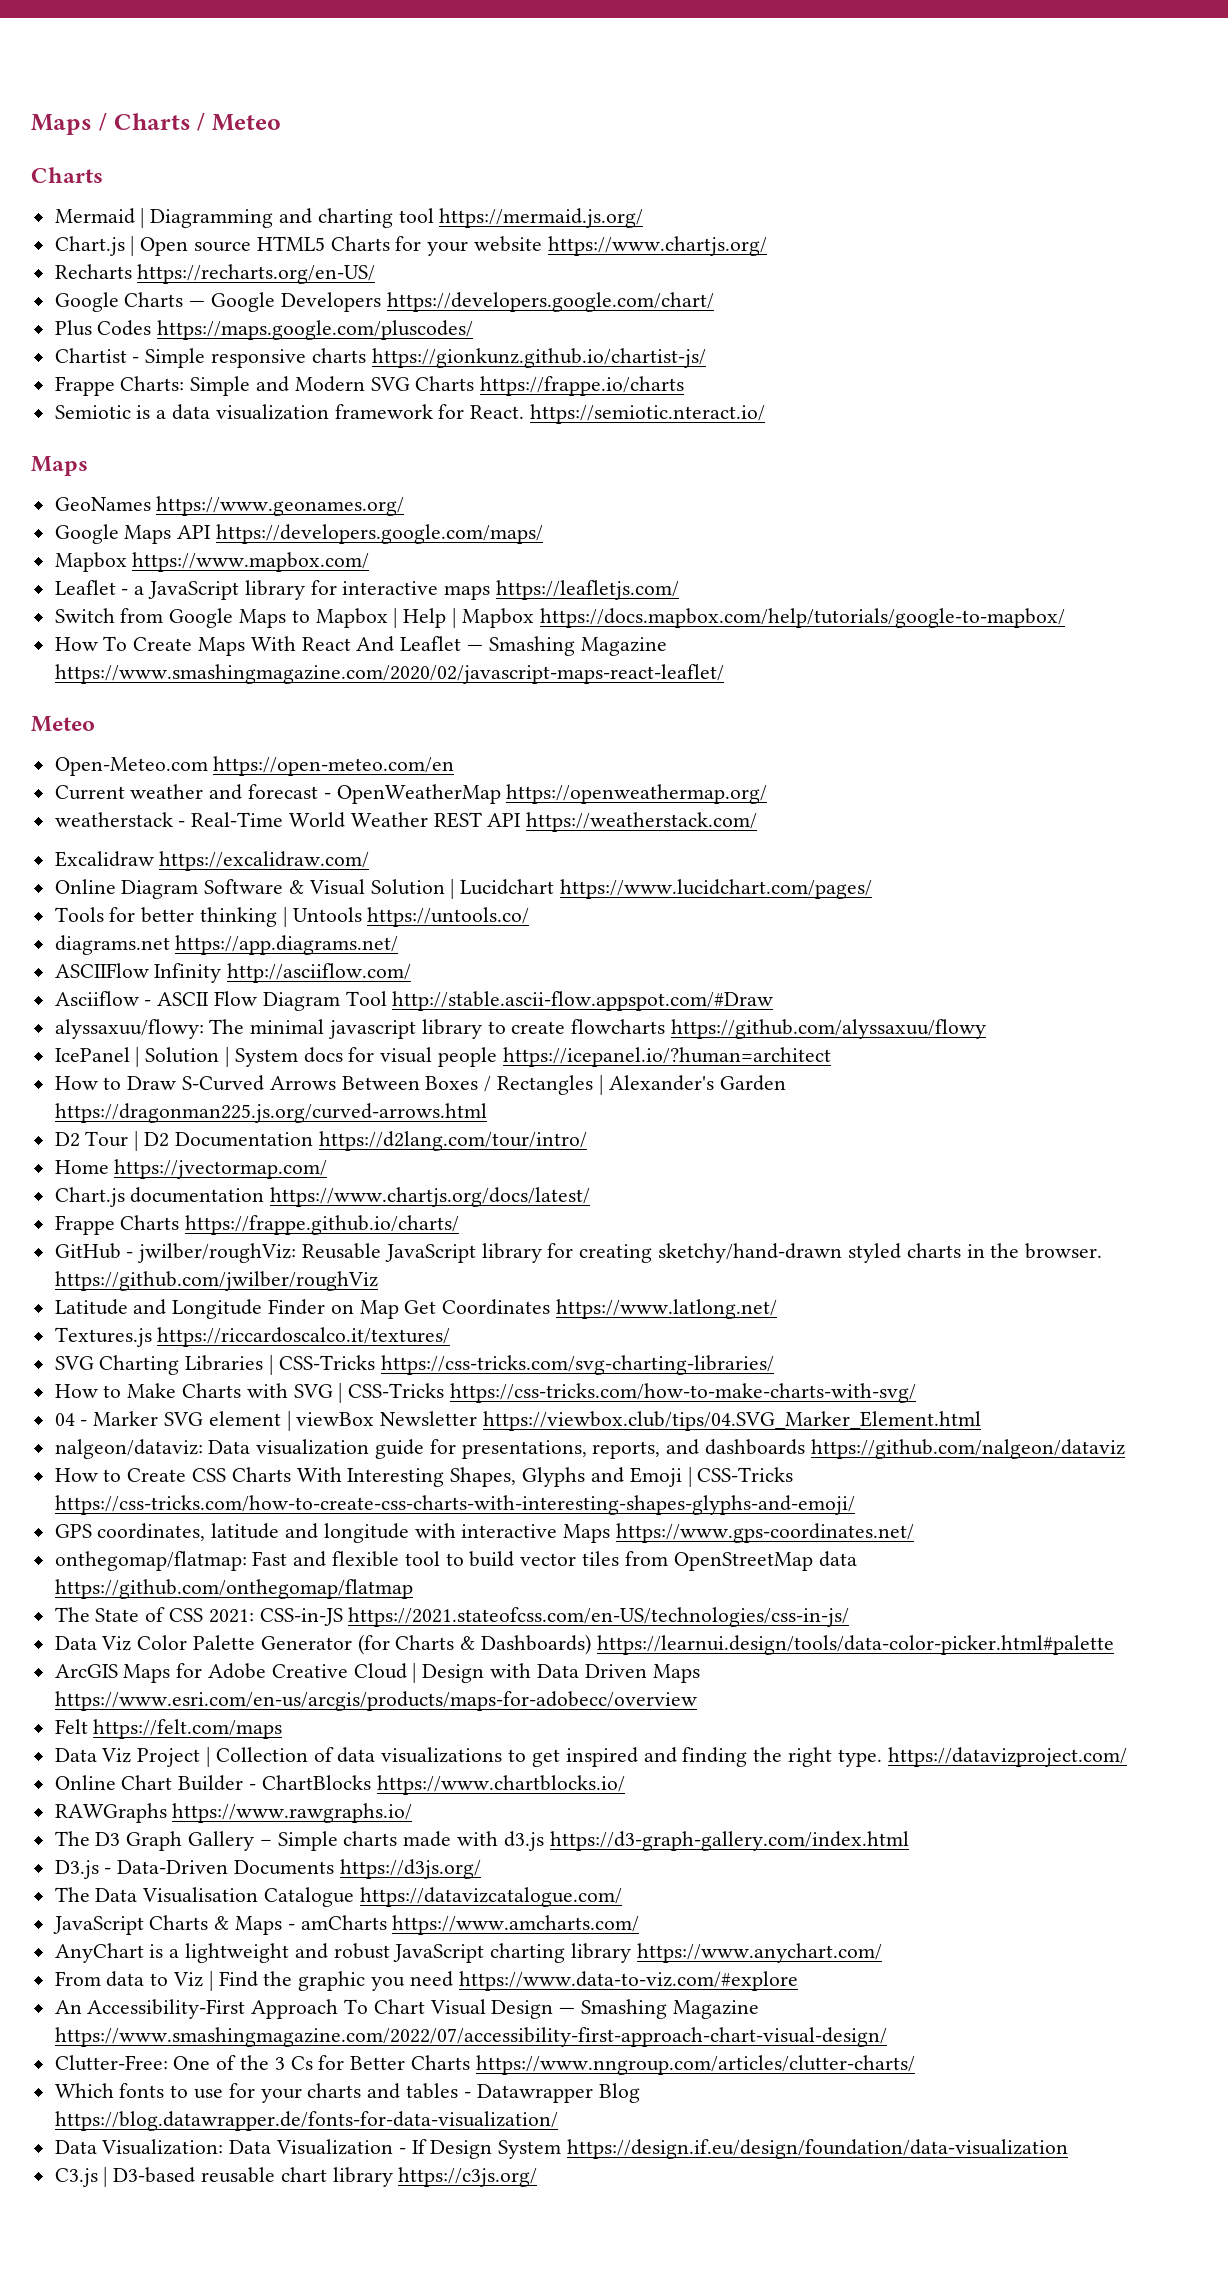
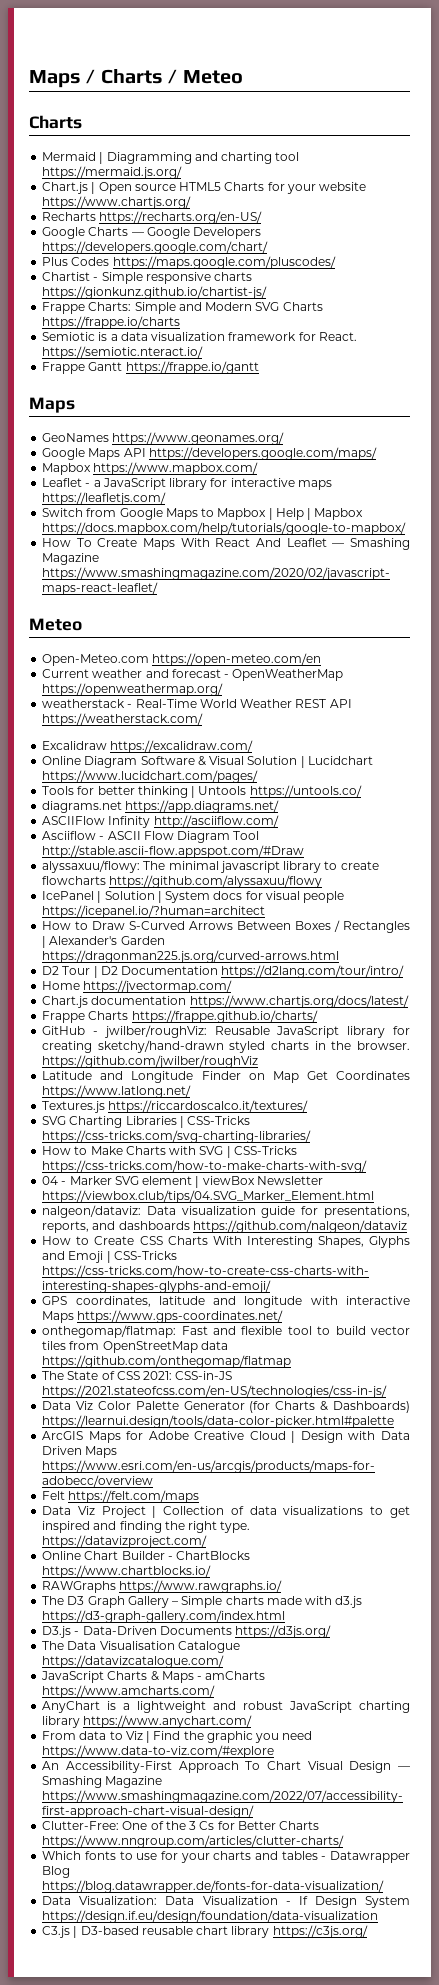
+ Frappe Gantt https://frappe.io/gantt

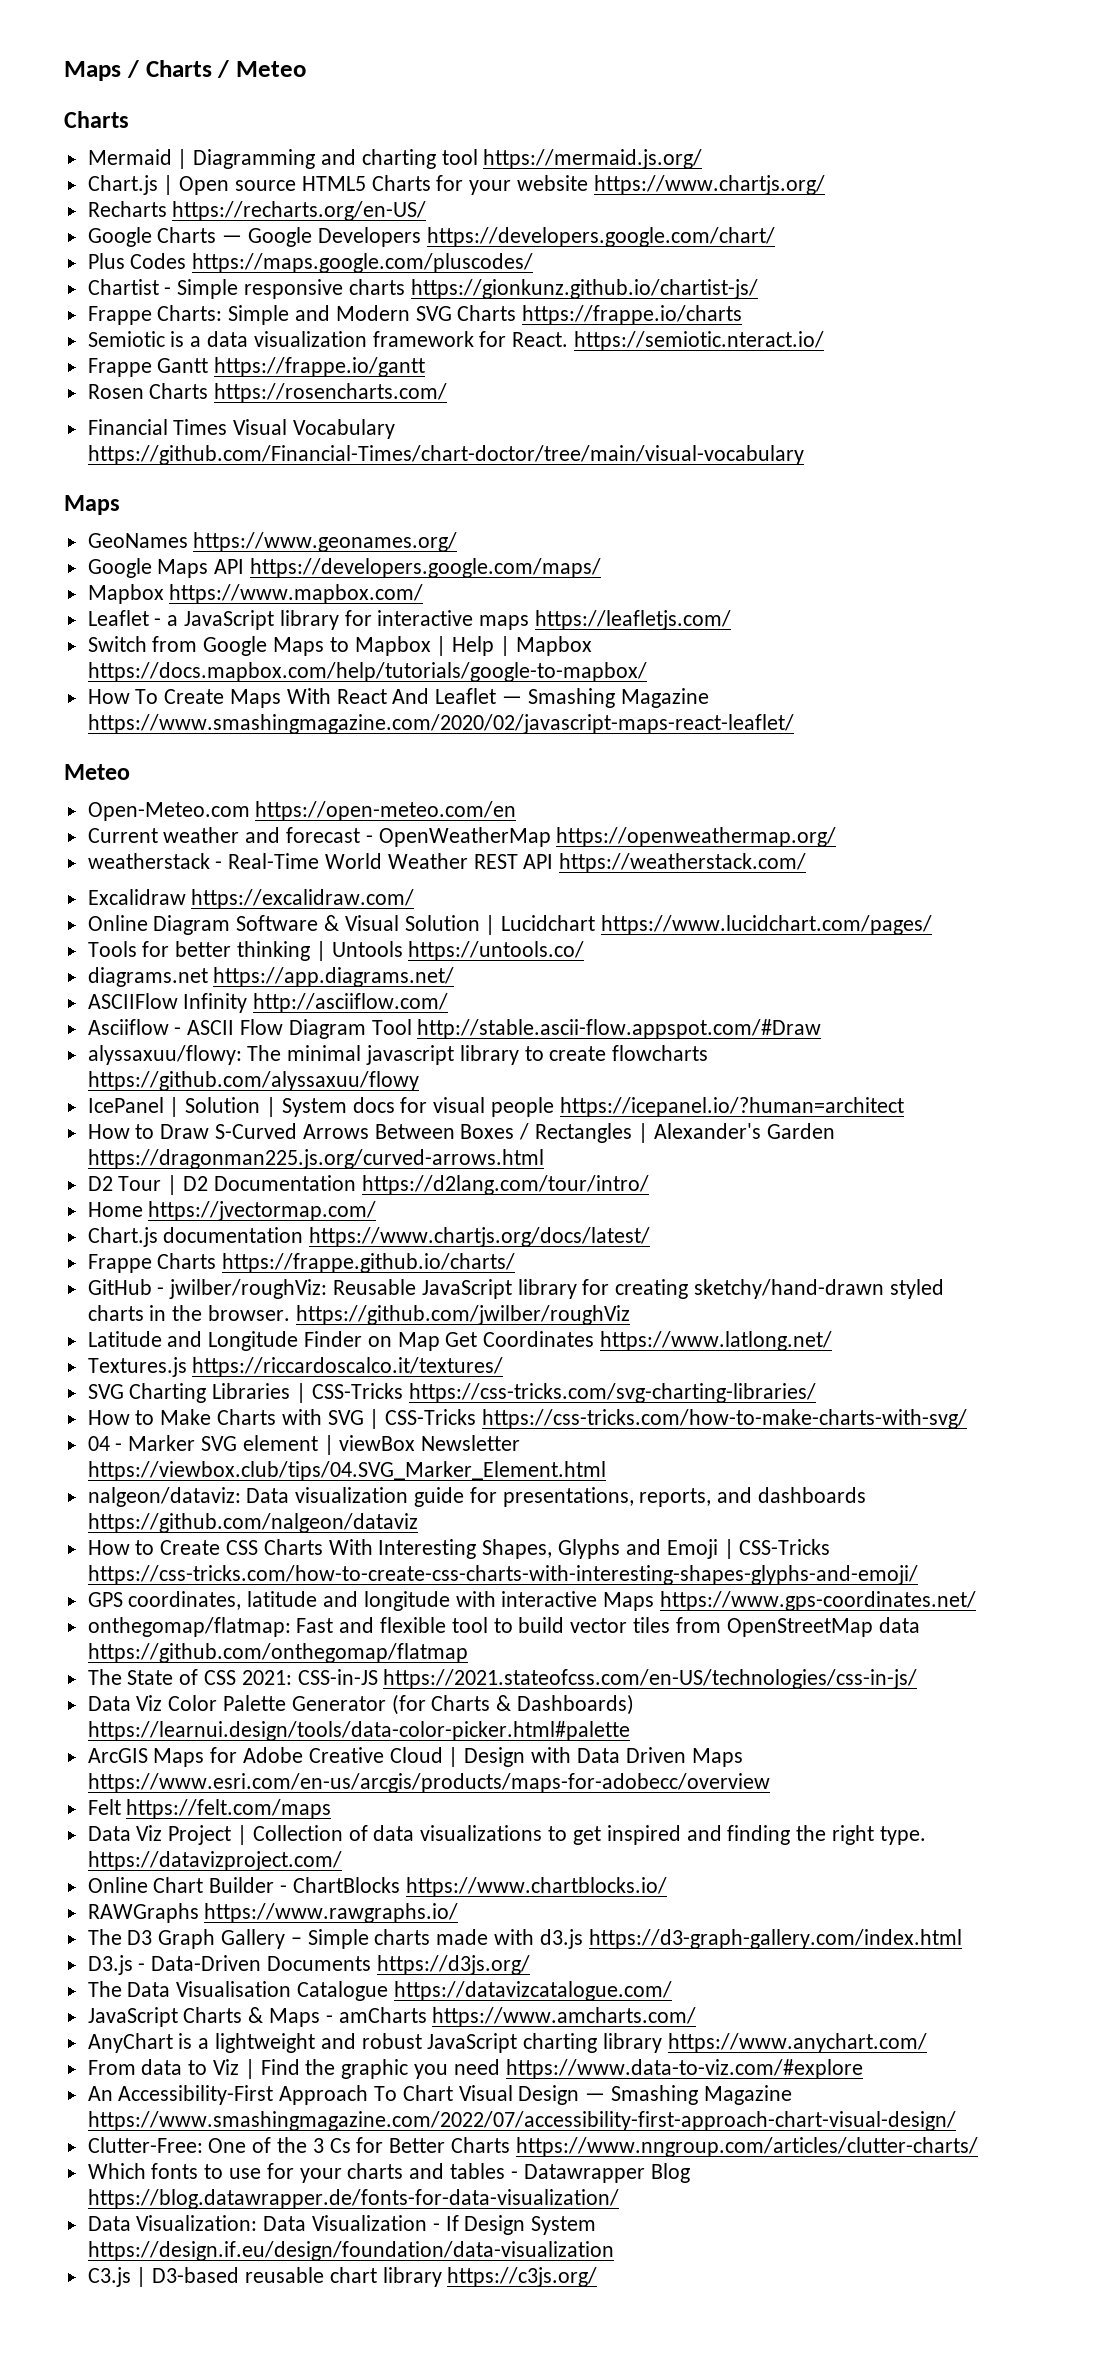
+ Rosen Charts https://rosencharts.com/
+ Financial Times Visual Vocabulary https://github.com/Financial-Times/chart-doctor/tree/main/visual-vocabulary

